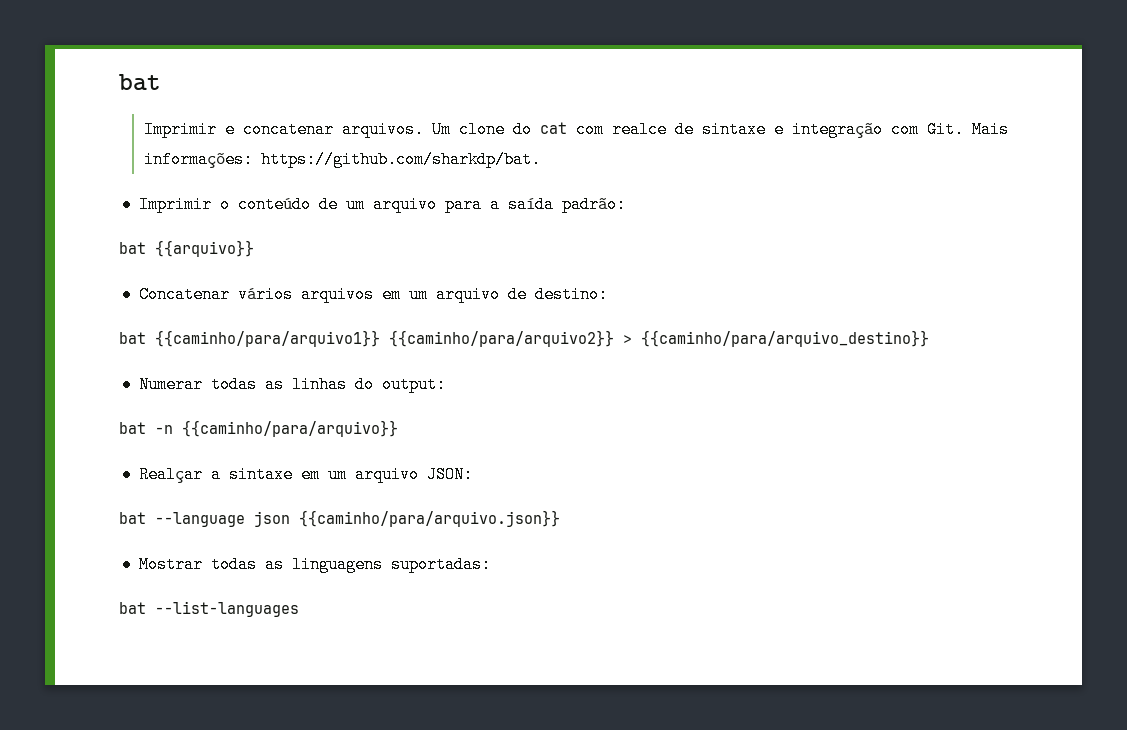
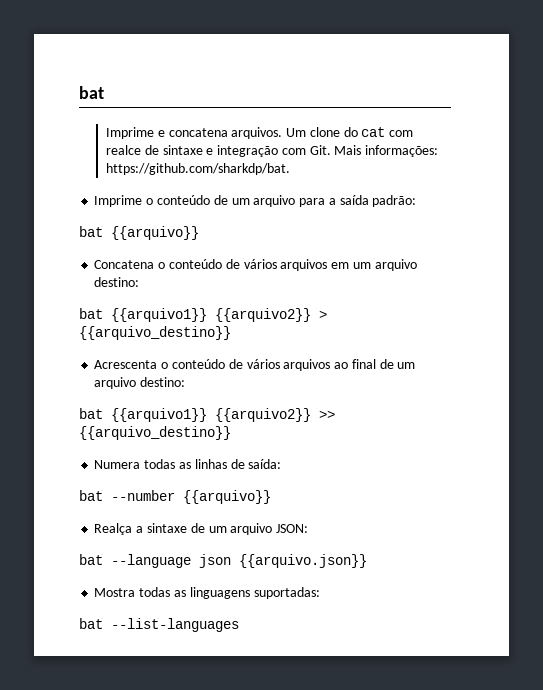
- Imprimir e concatenar arquivos.
+ Imprime e concatena arquivos.
- Imprimir o conteúdo de um arquivo para a saída padrão:
+ Imprime o conteúdo de um arquivo para a saída padrão:
- Concatenar vários arquivos em um arquivo de destino:
- bat {{caminho/para/arquivo1}} {{caminho/para/arquivo2}} > {{caminho/para/arquivo_destino}}
- Numerar todas as linhas do output:
- bat -n {{caminho/para/arquivo}}
- Realçar a sintaxe em um arquivo JSON:
+ Concatena o conteúdo de vários arquivos em um arquivo destino:
+ bat {{arquivo1}} {{arquivo2}} > {{arquivo_destino}}
+ Acrescenta o conteúdo de vários arquivos ao final de um arquivo destino:
+ bat {{arquivo1}} {{arquivo2}} >> {{arquivo_destino}}
+ Numera todas as linhas de saída:
+ bat --number {{arquivo}}
+ Realça a sintaxe de um arquivo JSON:
- bat --language json {{caminho/para/arquivo.json}}
- Mostrar todas as linguagens suportadas:
+ bat --language json {{arquivo.json}}
+ Mostra todas as linguagens suportadas:

